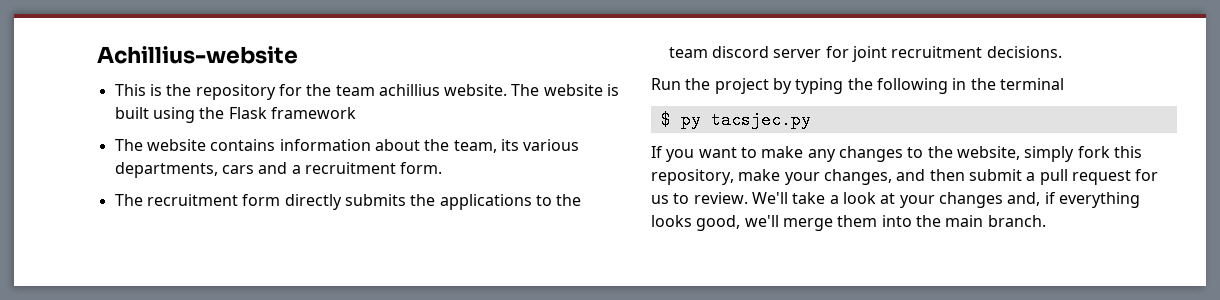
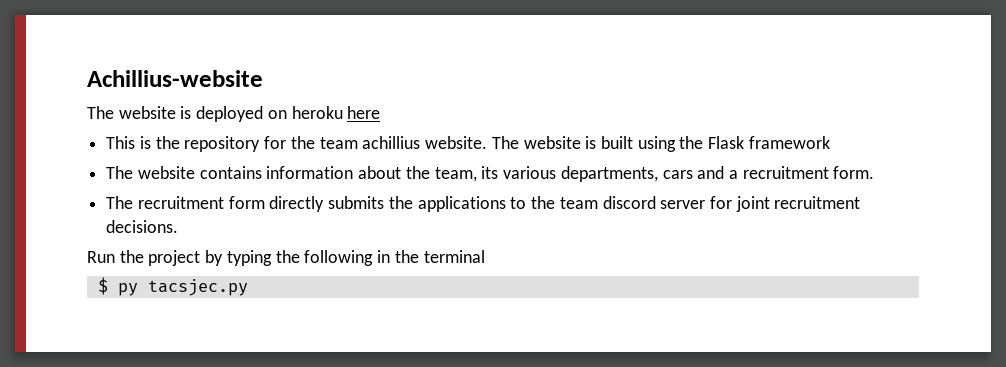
+ The website is deployed on heroku here
- If you want to make any changes to the website, simply fork this repository, make your changes, and then submit a pull request for us to review. We'll take a look at your changes and, if everything looks good, we'll merge them into the main branch.

